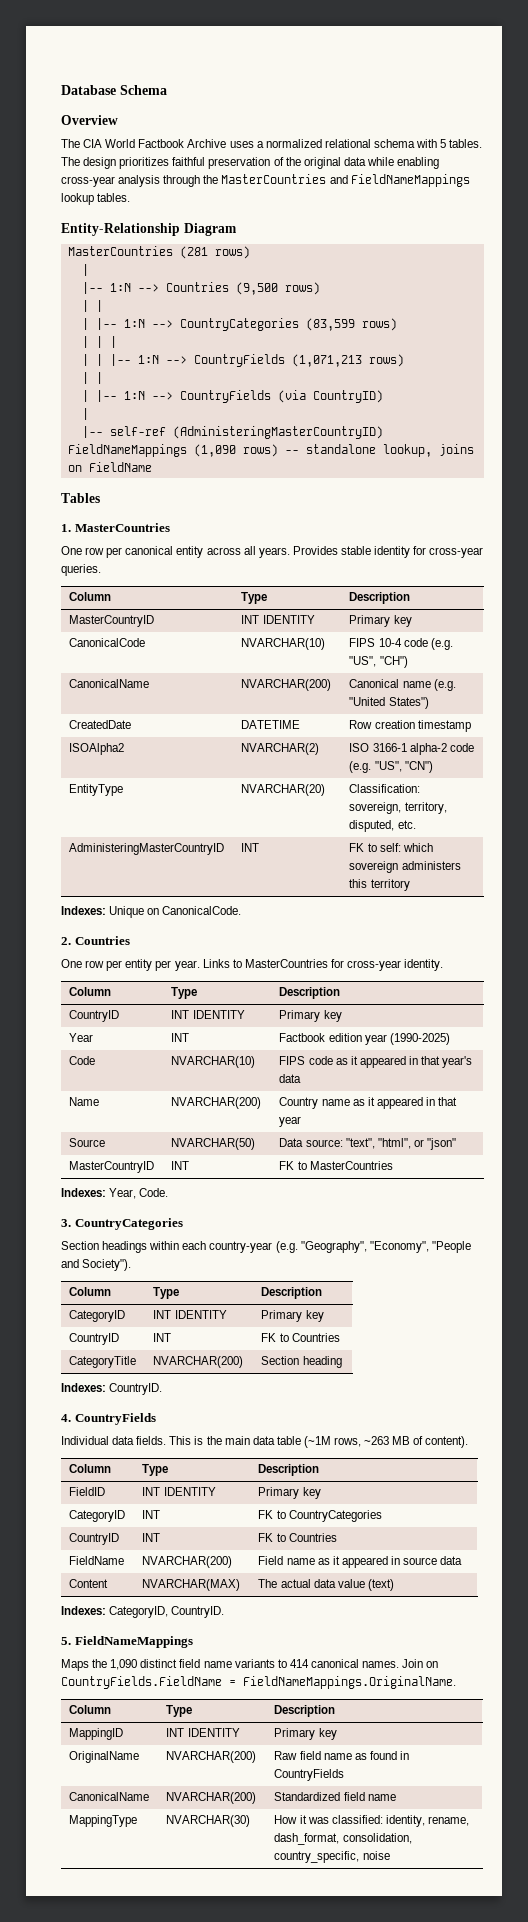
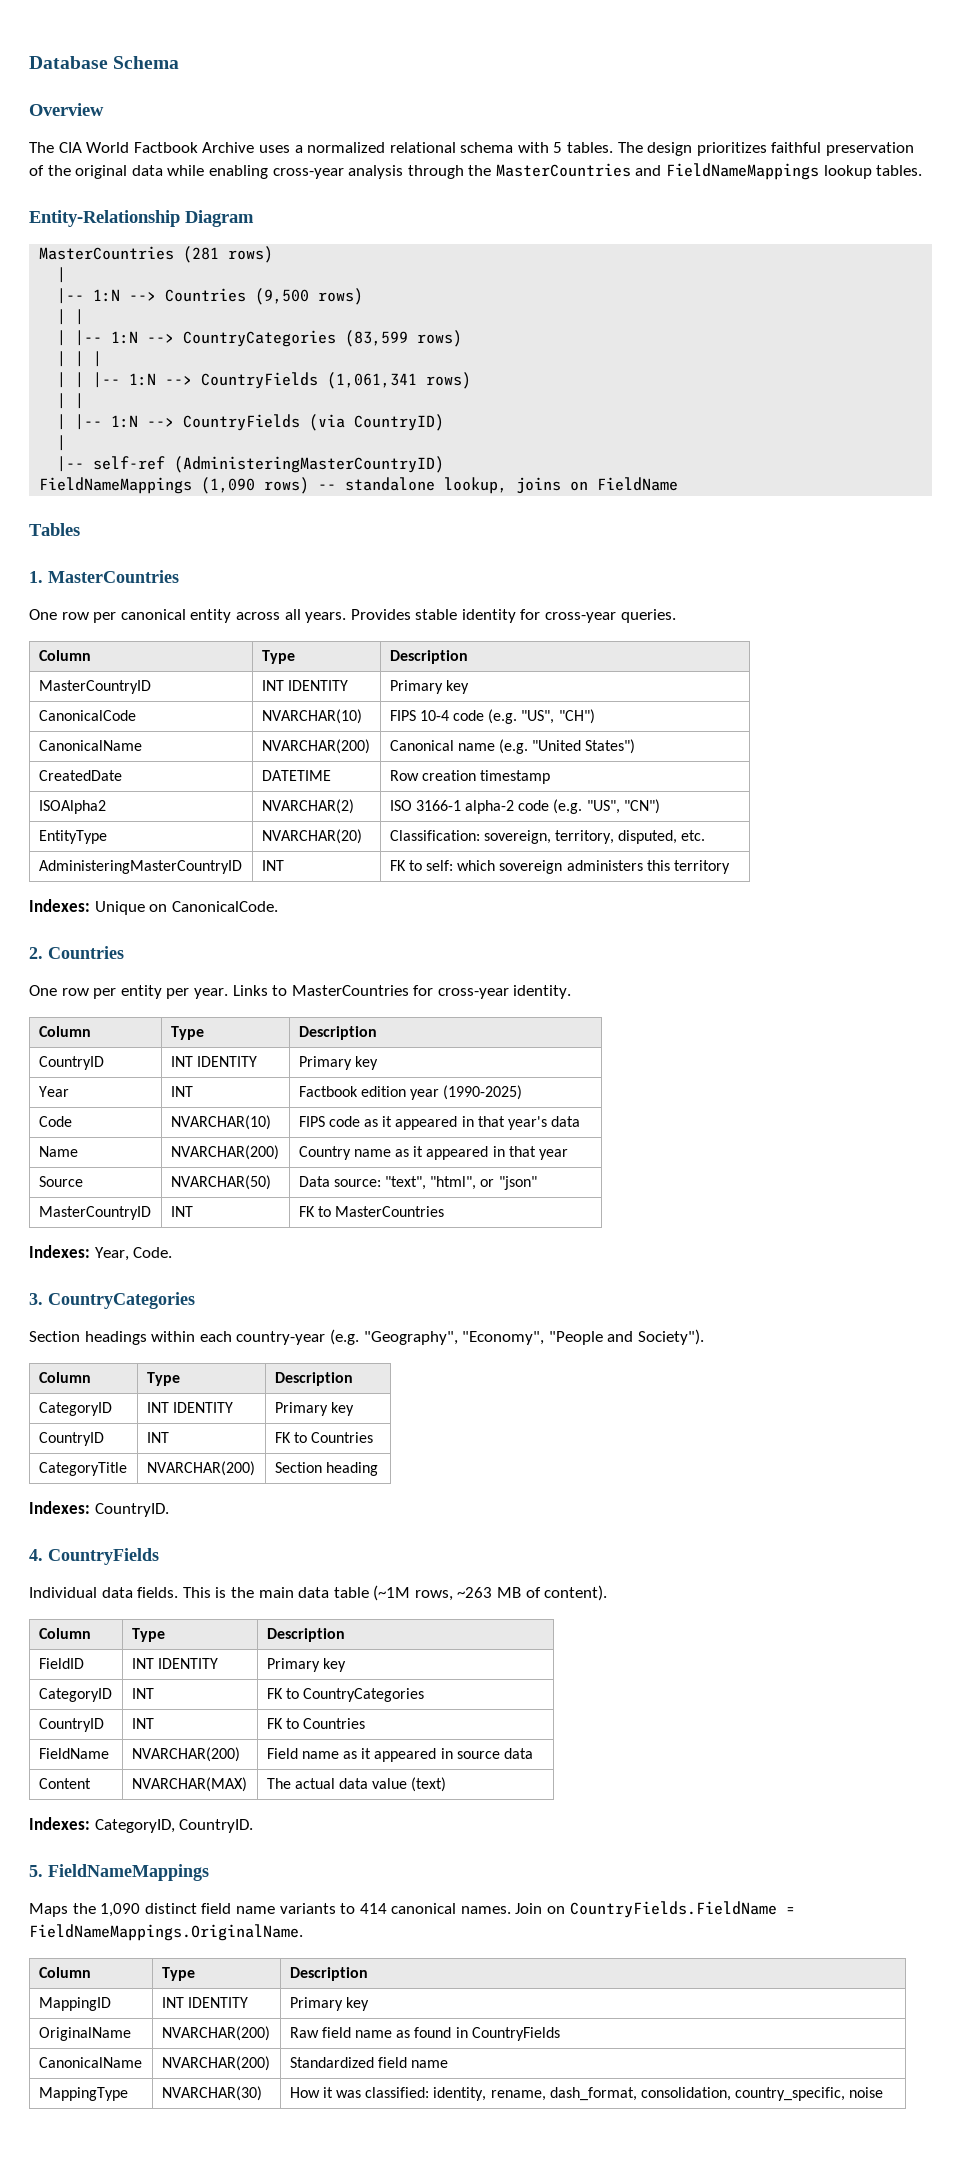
- | | |-- 1:N --> CountryFields (1,071,213 rows)
+ | | |-- 1:N --> CountryFields (1,061,341 rows)

